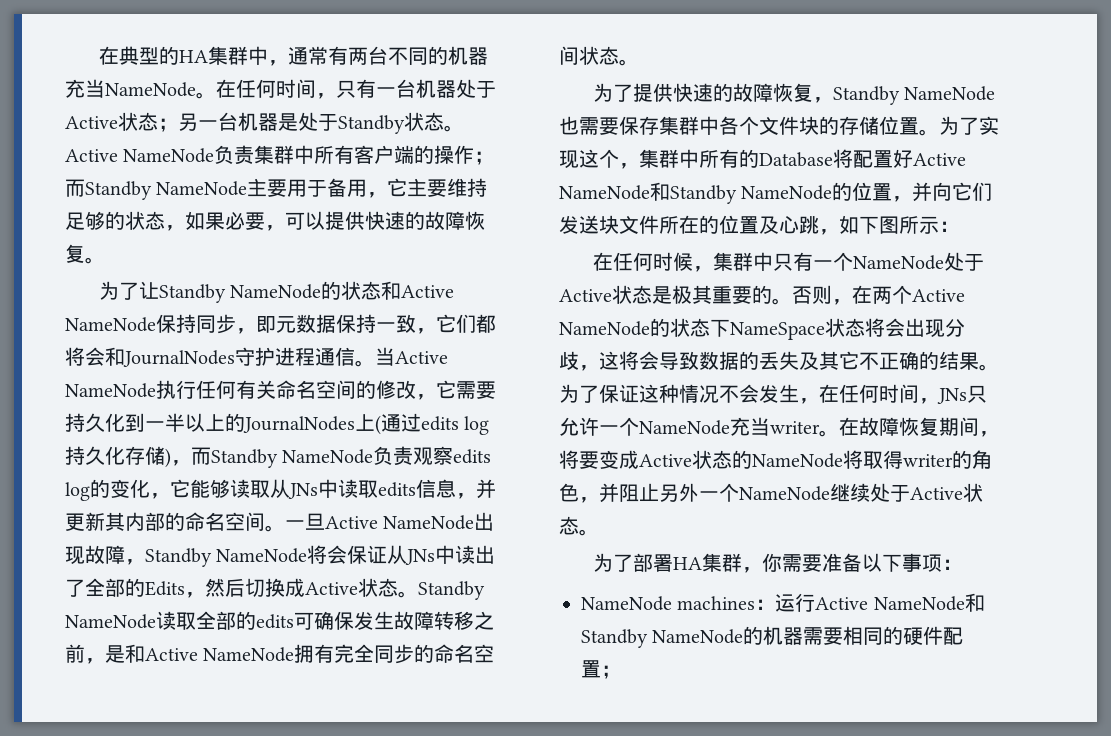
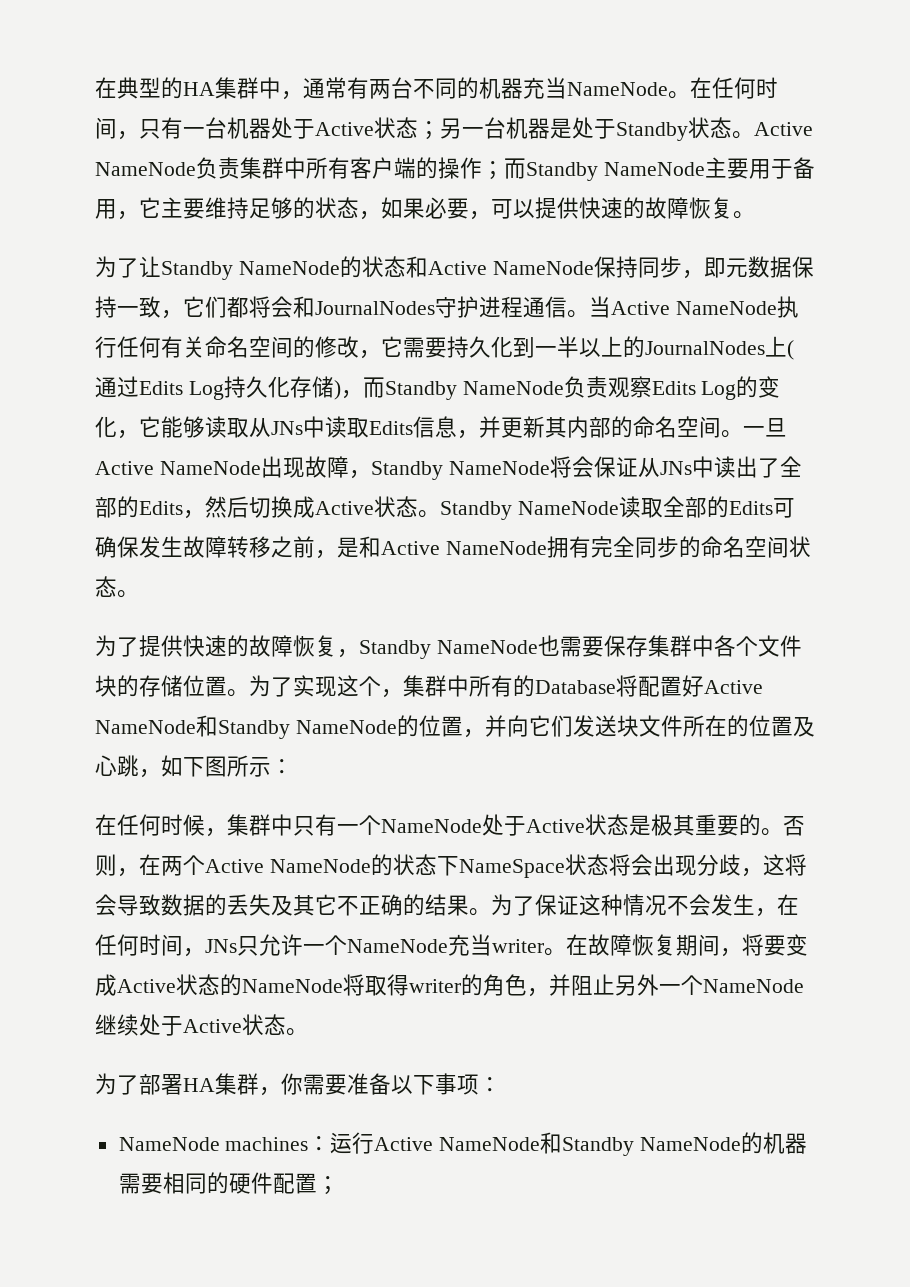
- 当Active NameNode执行任何有关命名空间的修改，它需要持久化到一半以上的JournalNodes上(通过edits log持久化存储)，而Standby NameNode负责观察edits log的变化，它能够读取从JNs中读取edits信息，并更新其内部的命名空间。
+ 当Active NameNode执行任何有关命名空间的修改，它需要持久化到一半以上的JournalNodes上(通过Edits Log持久化存储)，而Standby NameNode负责观察Edits Log的变化，它能够读取从JNs中读取Edits信息，并更新其内部的命名空间。
- Standby NameNode读取全部的edits可确保发生故障转移之前，是和Active NameNode拥有完全同步的命名空间状态。
+ Standby NameNode读取全部的Edits可确保发生故障转移之前，是和Active NameNode拥有完全同步的命名空间状态。

